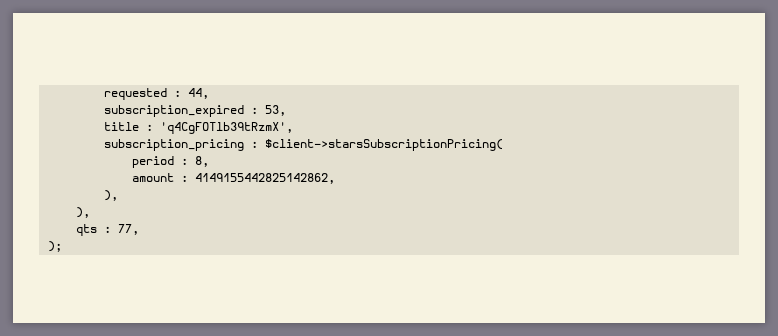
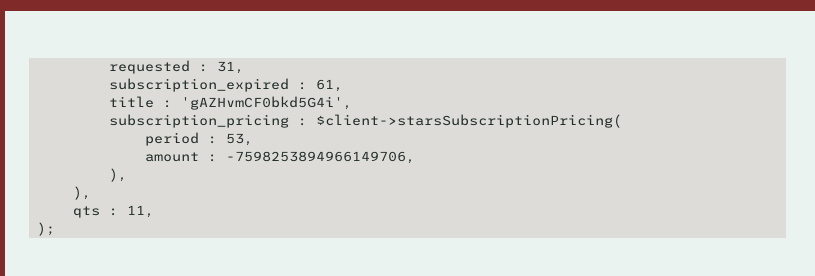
- requested : 44,
+ requested : 31,
- subscription_expired : 53,
+ subscription_expired : 61,
- title : 'q4CgFOTlb39tRzmX',
+ title : 'gAZHvmCF0bkd5G4i',
- period : 8,
+ period : 53,
- amount : 4149155442825142862,
+ amount : -7598253894966149706,
- qts : 77,
+ qts : 11,

